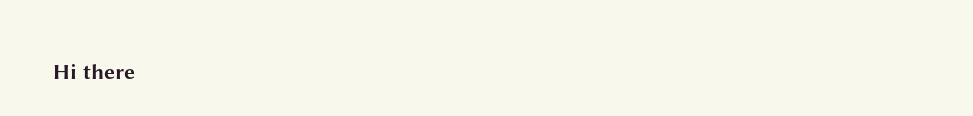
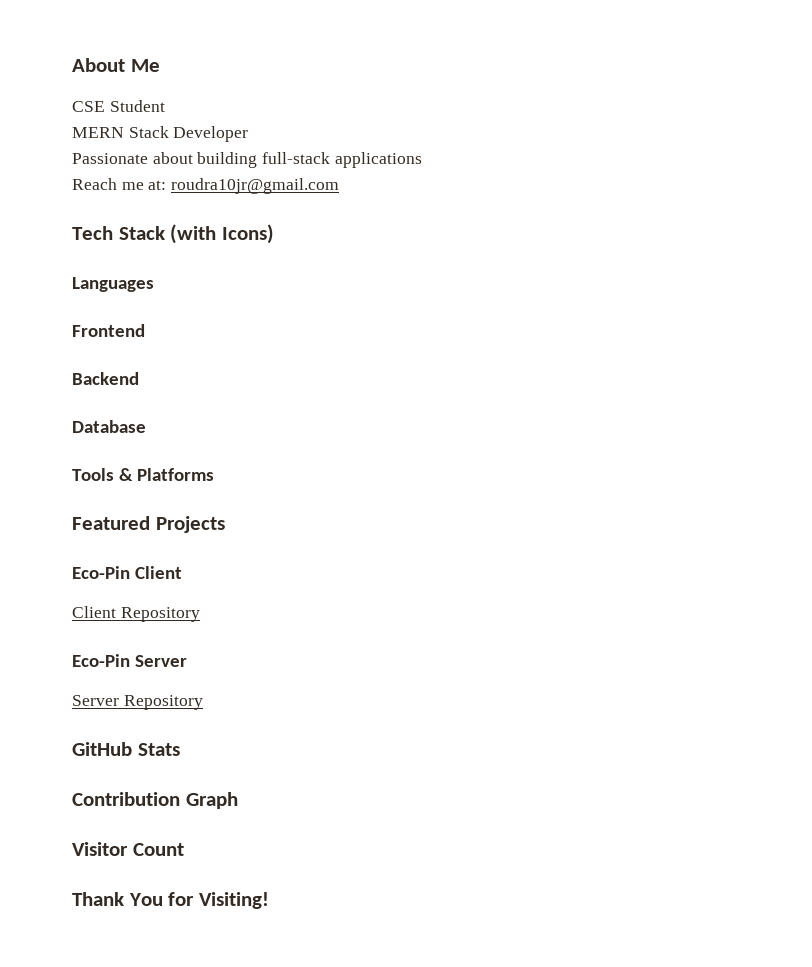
- Hi there
+ About Me
+ CSE Student
+ MERN Stack Developer
+ Passionate about building full-stack applications
+ Reach me at: roudra10jr@gmail.com
+ Tech Stack (with Icons)
+ Languages
+ Frontend
+ Backend
+ Database
+ Tools & Platforms
+ Featured Projects
+ Eco-Pin Client
+ Client Repository
+ Eco-Pin Server
+ Server Repository
+ GitHub Stats
+ Contribution Graph
+ Visitor Count
+ Thank You for Visiting!

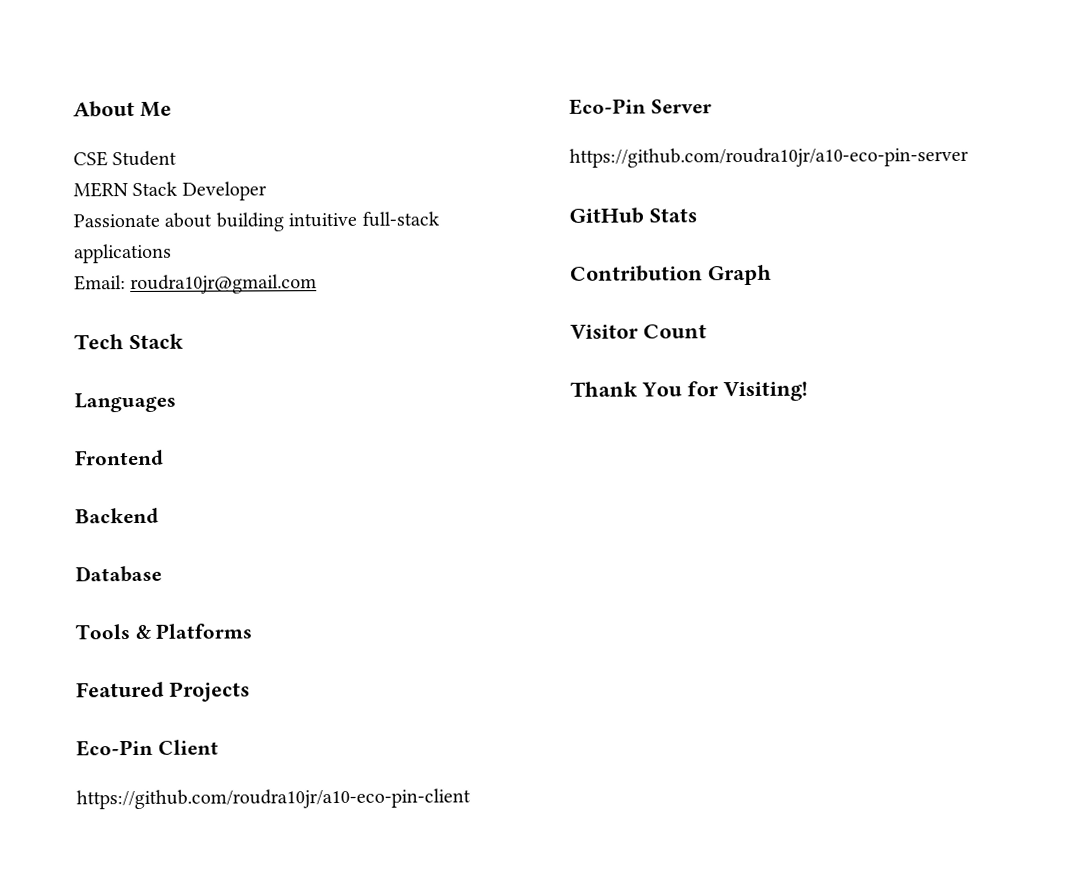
- Passionate about building full-stack applications
+ Passionate about building intuitive full-stack applications
- Reach me at: roudra10jr@gmail.com
+ Email: roudra10jr@gmail.com
- Tech Stack (with Icons)
+ Tech Stack
- Client Repository
+ https://github.com/roudra10jr/a10-eco-pin-client
- Server Repository
+ https://github.com/roudra10jr/a10-eco-pin-server

